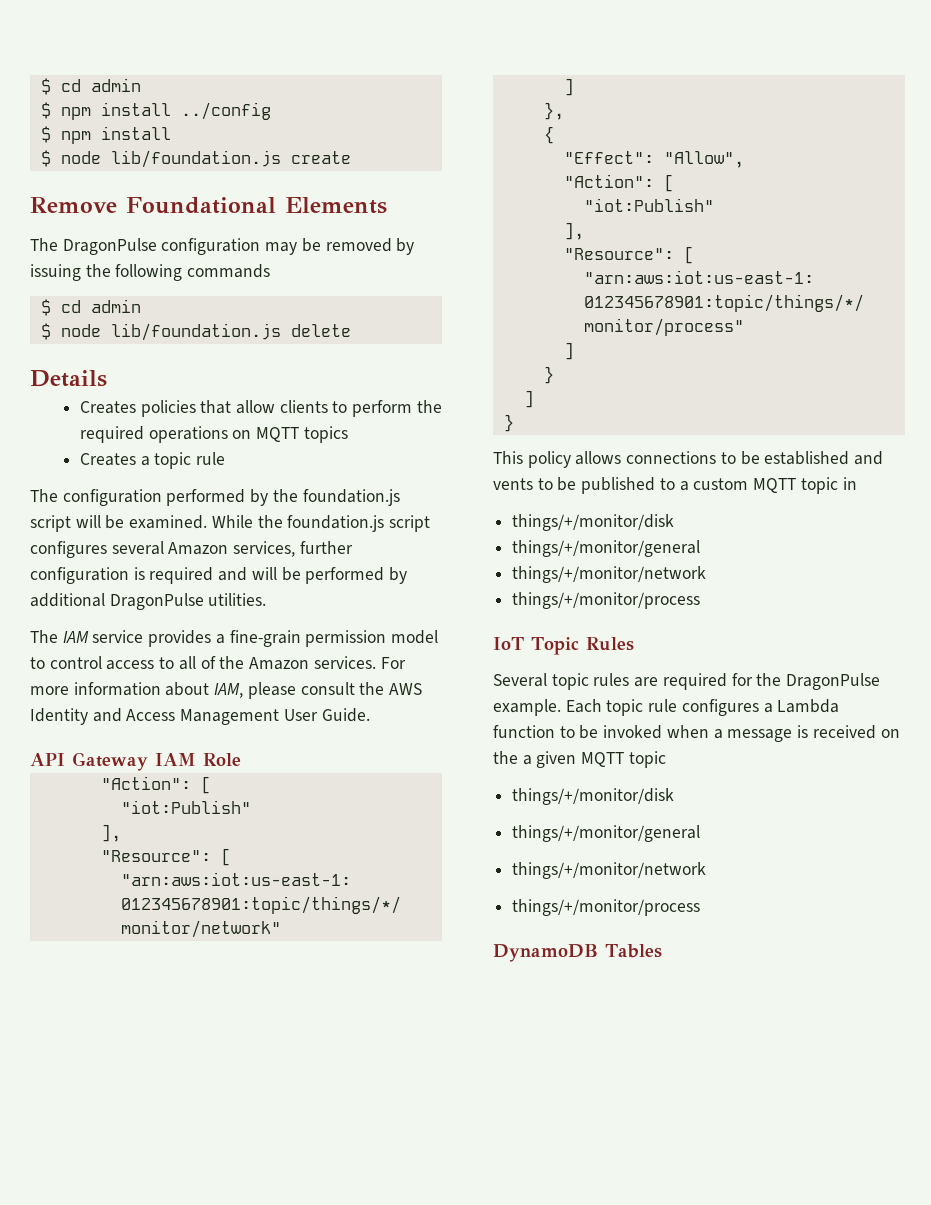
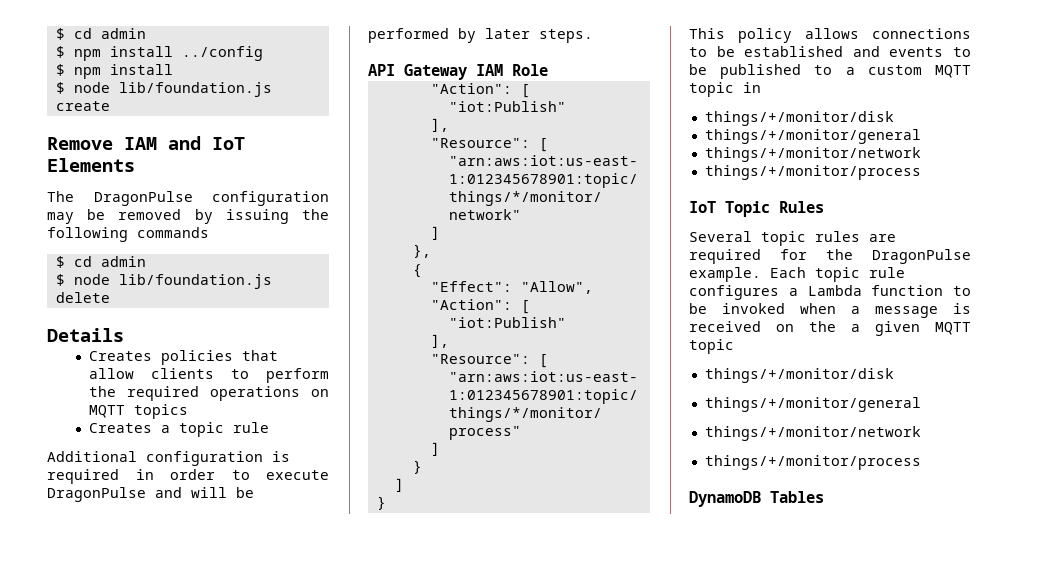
- Remove Foundational Elements
+ Remove IAM and IoT Elements
- The configuration performed by the foundation.js script will be examined. While the foundation.js script configures several Amazon services, further configuration is required and will be performed by additional DragonPulse utilities.
- The IAM service provides a fine-grain permission model to control access to all of the Amazon services. For more information about IAM, please consult the AWS Identity and Access Management User Guide.
+ Additional configuration is required in order to execute DragonPulse and will be performed by later steps.
- This policy allows connections to be established and vents to be published to a custom MQTT topic in
+ This policy allows connections to be established and events to be published to a custom MQTT topic in

